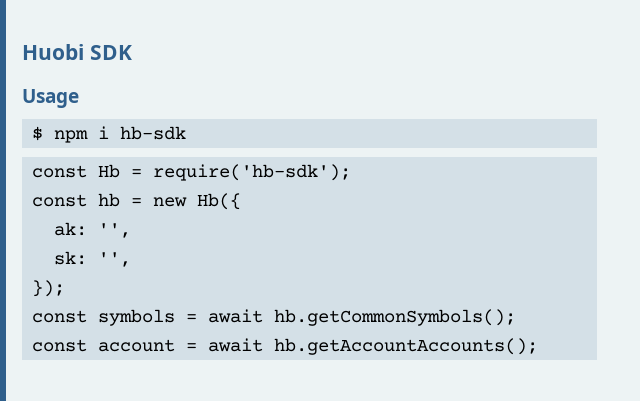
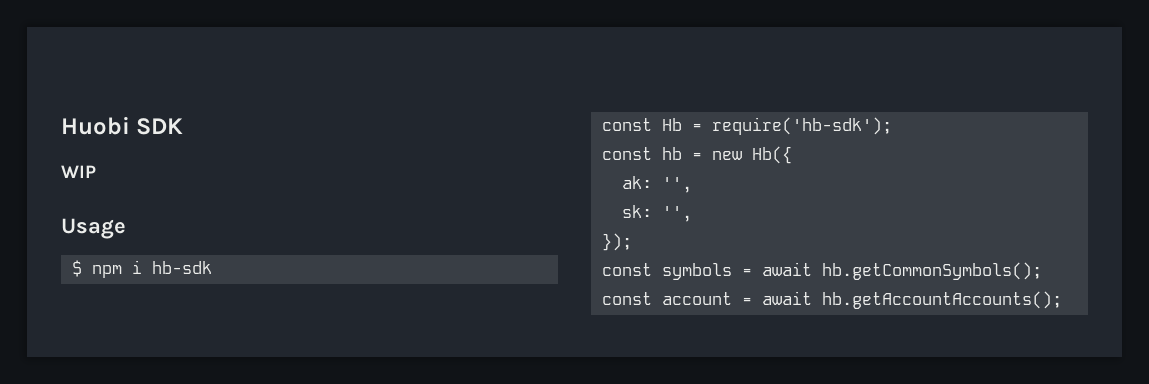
+ WIP

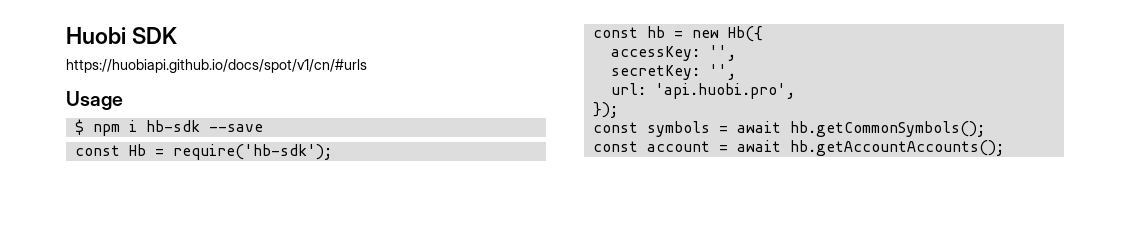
- WIP
+ https://huobiapi.github.io/docs/spot/v1/cn/#urls
- $ npm i hb-sdk
+ $ npm i hb-sdk --save
- ak: '',
- sk: '',
+ accessKey: '',
+ secretKey: '',
+ url: 'api.huobi.pro',

